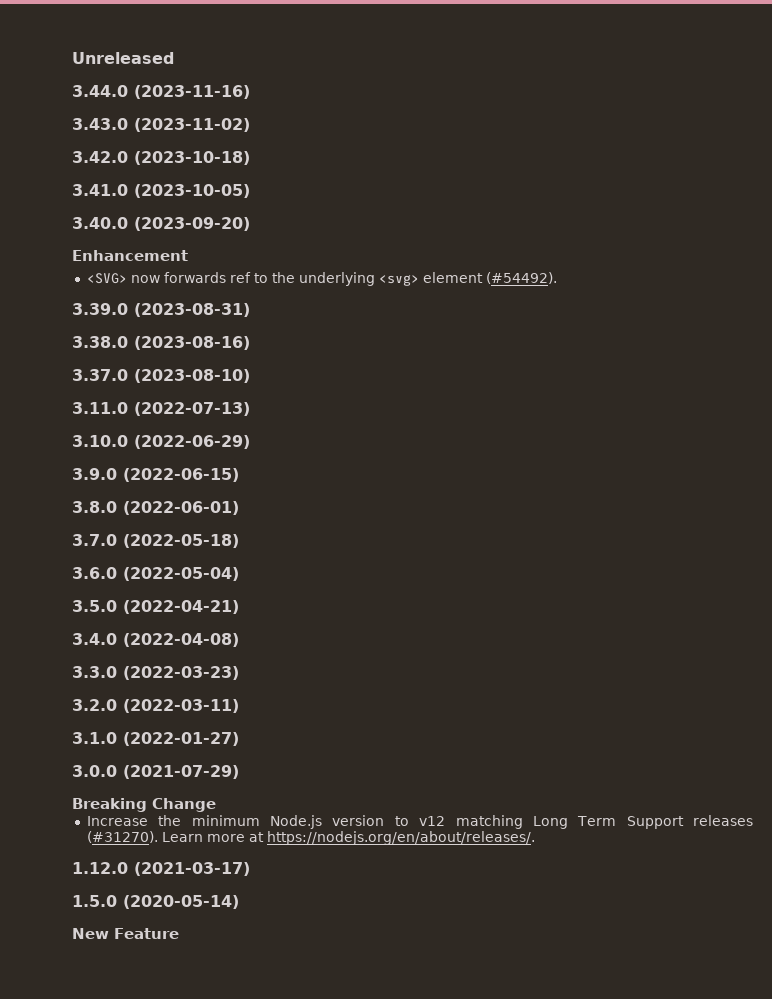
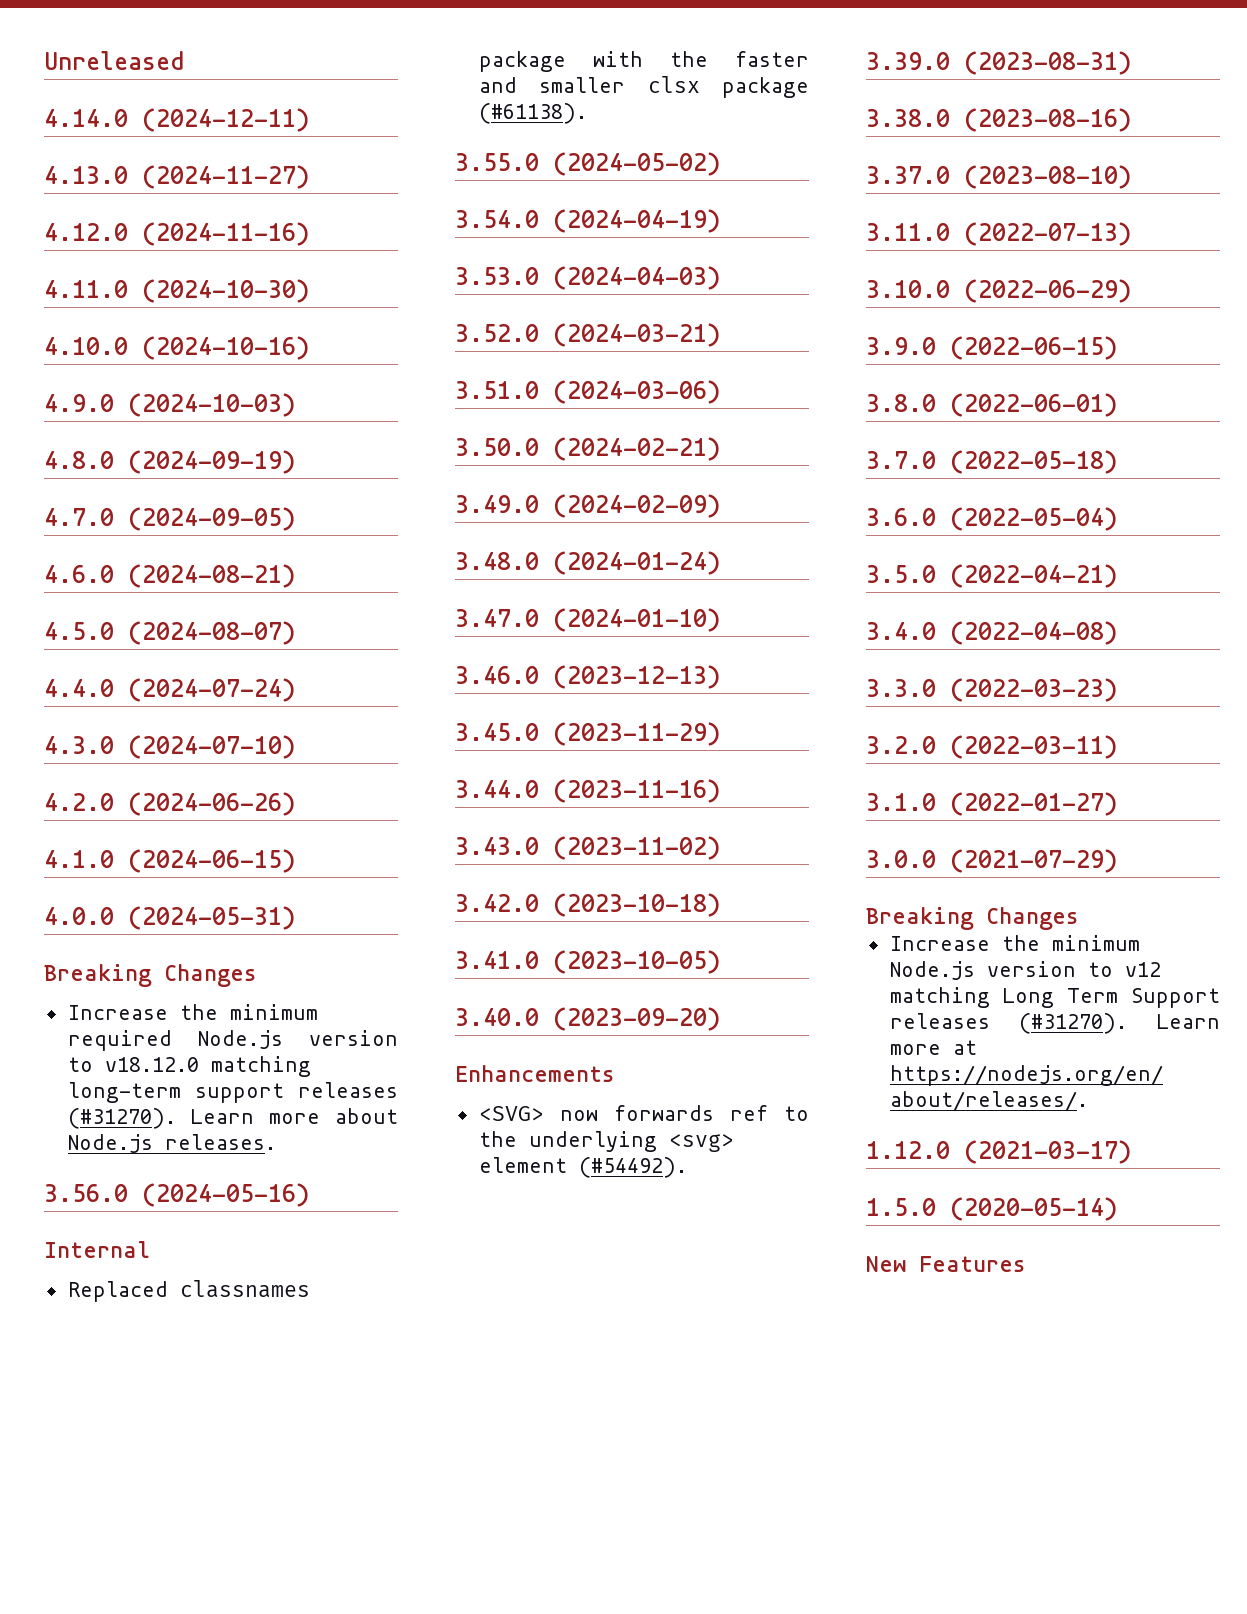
+ 4.14.0 (2024-12-11)
+ 4.13.0 (2024-11-27)
+ 4.12.0 (2024-11-16)
+ 4.11.0 (2024-10-30)
+ 4.10.0 (2024-10-16)
+ 4.9.0 (2024-10-03)
+ 4.8.0 (2024-09-19)
+ 4.7.0 (2024-09-05)
+ 4.6.0 (2024-08-21)
+ 4.5.0 (2024-08-07)
+ 4.4.0 (2024-07-24)
+ 4.3.0 (2024-07-10)
+ 4.2.0 (2024-06-26)
+ 4.1.0 (2024-06-15)
+ 4.0.0 (2024-05-31)
+ Breaking Changes
+ Increase the minimum required Node.js version to v18.12.0 matching long-term support releases (#31270). Learn more about Node.js releases.
+ 3.56.0 (2024-05-16)
+ Internal
+ Replaced classnames package with the faster and smaller clsx package (#61138).
+ 3.55.0 (2024-05-02)
+ 3.54.0 (2024-04-19)
+ 3.53.0 (2024-04-03)
+ 3.52.0 (2024-03-21)
+ 3.51.0 (2024-03-06)
+ 3.50.0 (2024-02-21)
+ 3.49.0 (2024-02-09)
+ 3.48.0 (2024-01-24)
+ 3.47.0 (2024-01-10)
+ 3.46.0 (2023-12-13)
+ 3.45.0 (2023-11-29)
- Enhancement
+ Enhancements
  3.0.0 (2021-07-29)
- Breaking Change
+ Breaking Changes
- New Feature
+ New Features

